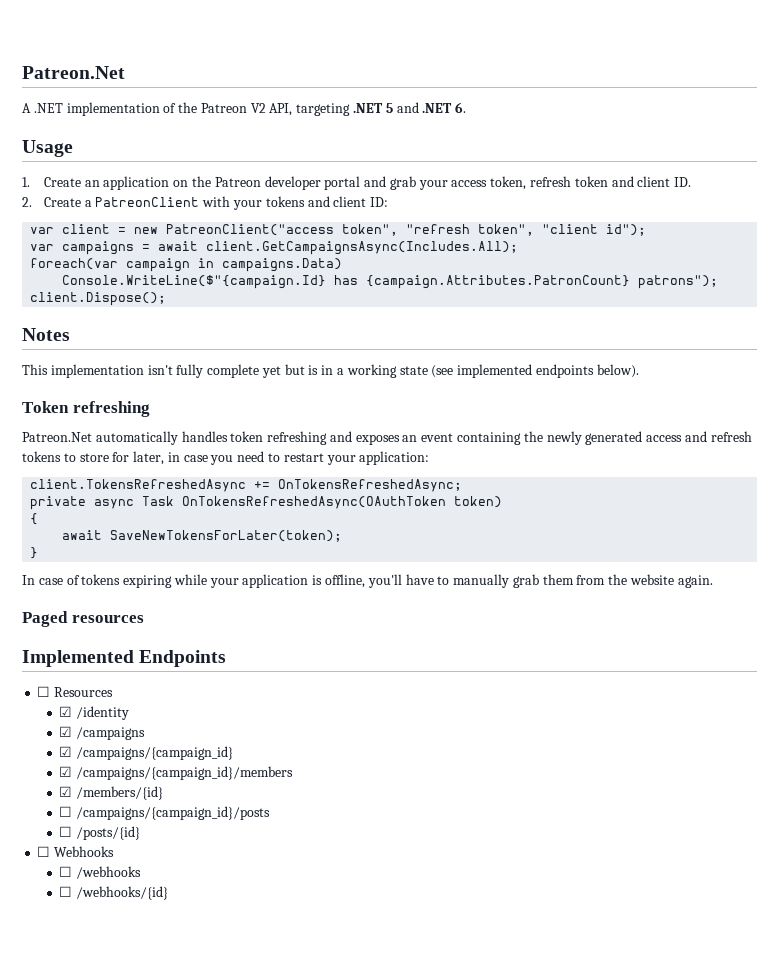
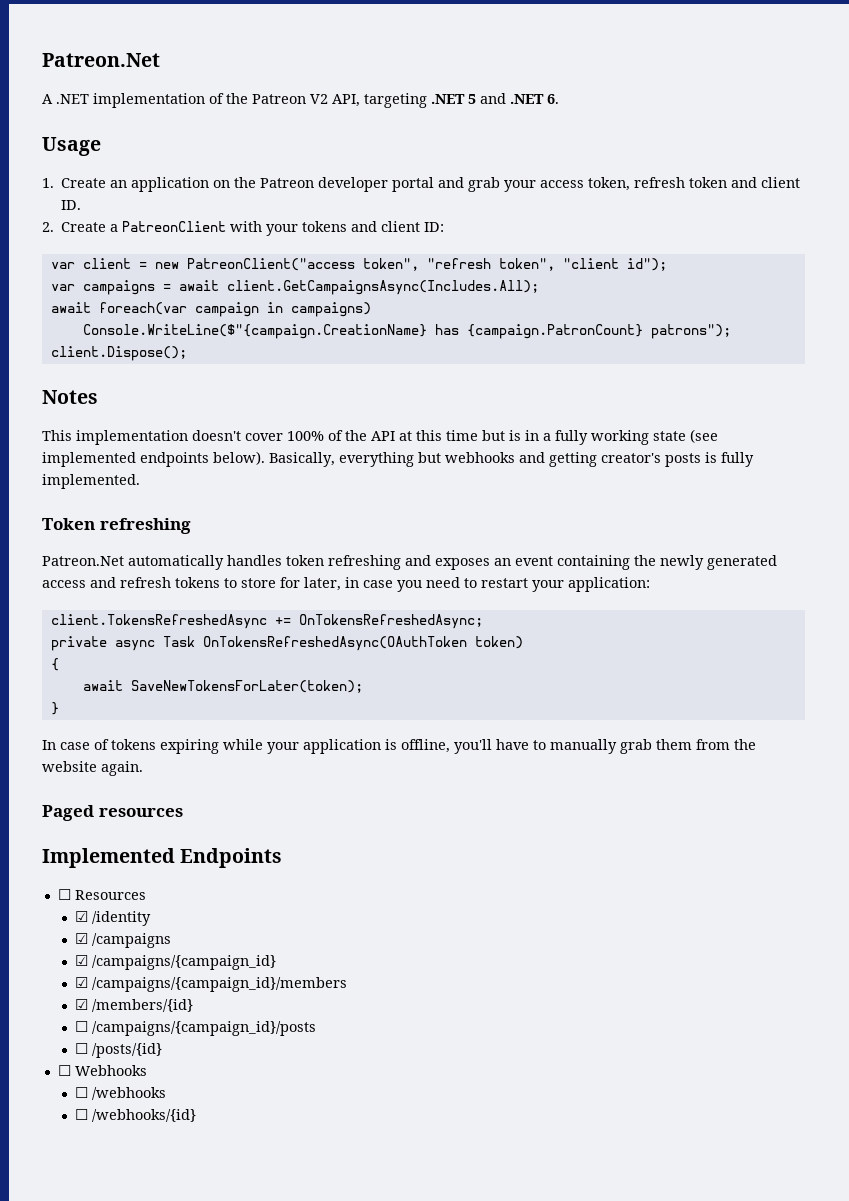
- foreach(var campaign in campaigns.Data)
- Console.WriteLine($"{campaign.Id} has {campaign.Attributes.PatronCount} patrons");
+ await foreach(var campaign in campaigns)
+ Console.WriteLine($"{campaign.CreationName} has {campaign.PatronCount} patrons");
- This implementation isn't fully complete yet but is in a working state (see implemented endpoints below).
+ This implementation doesn't cover 100% of the API at this time but is in a fully working state (see implemented endpoints below). Basically, everything but webhooks and getting creator's posts is fully implemented.

